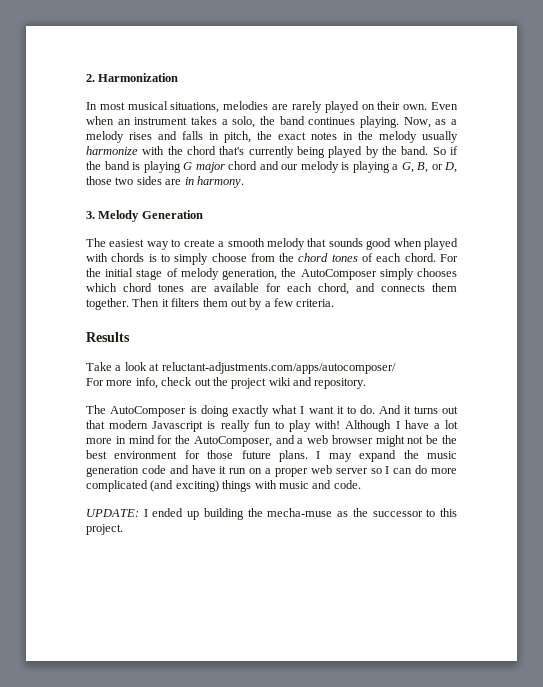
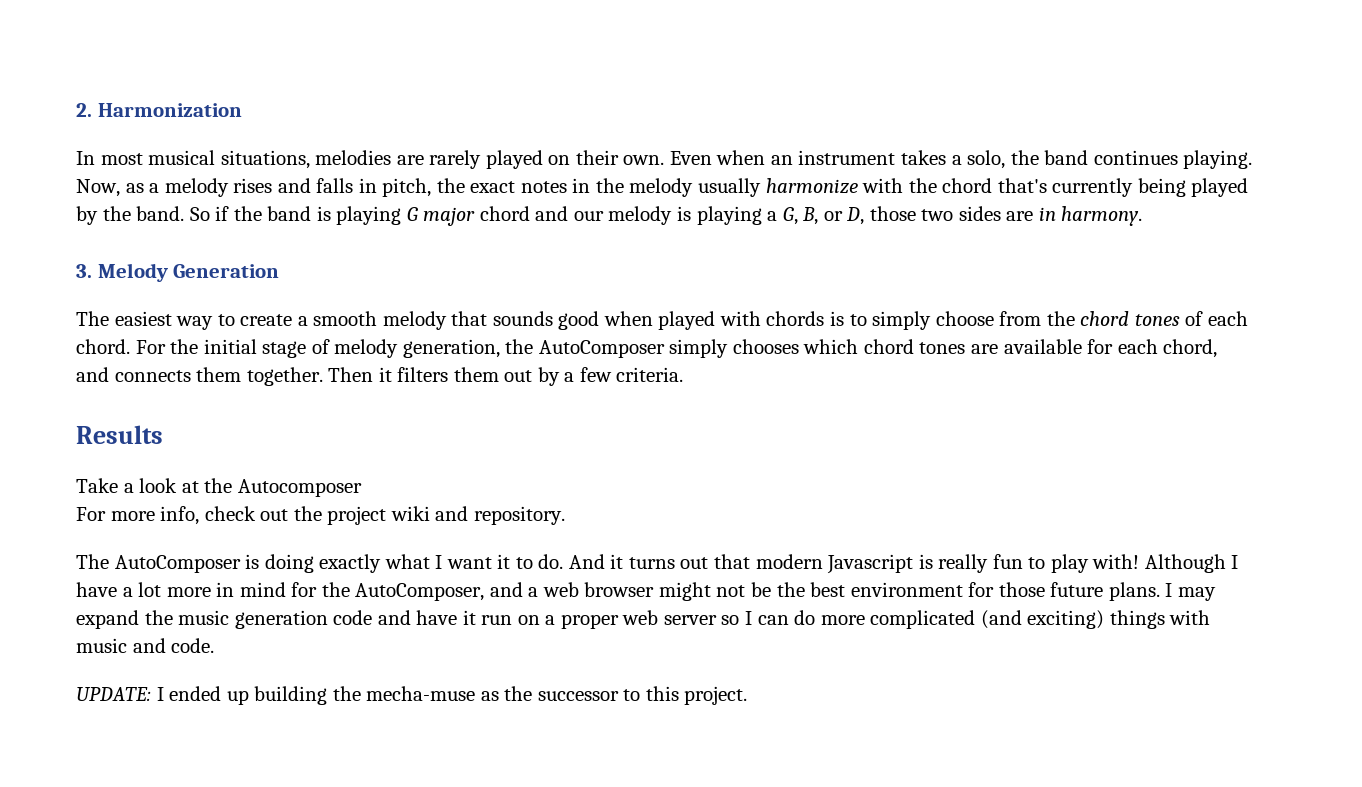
- Take a look at reluctant-adjustments.com/apps/autocomposer/
+ Take a look at the Autocomposer

